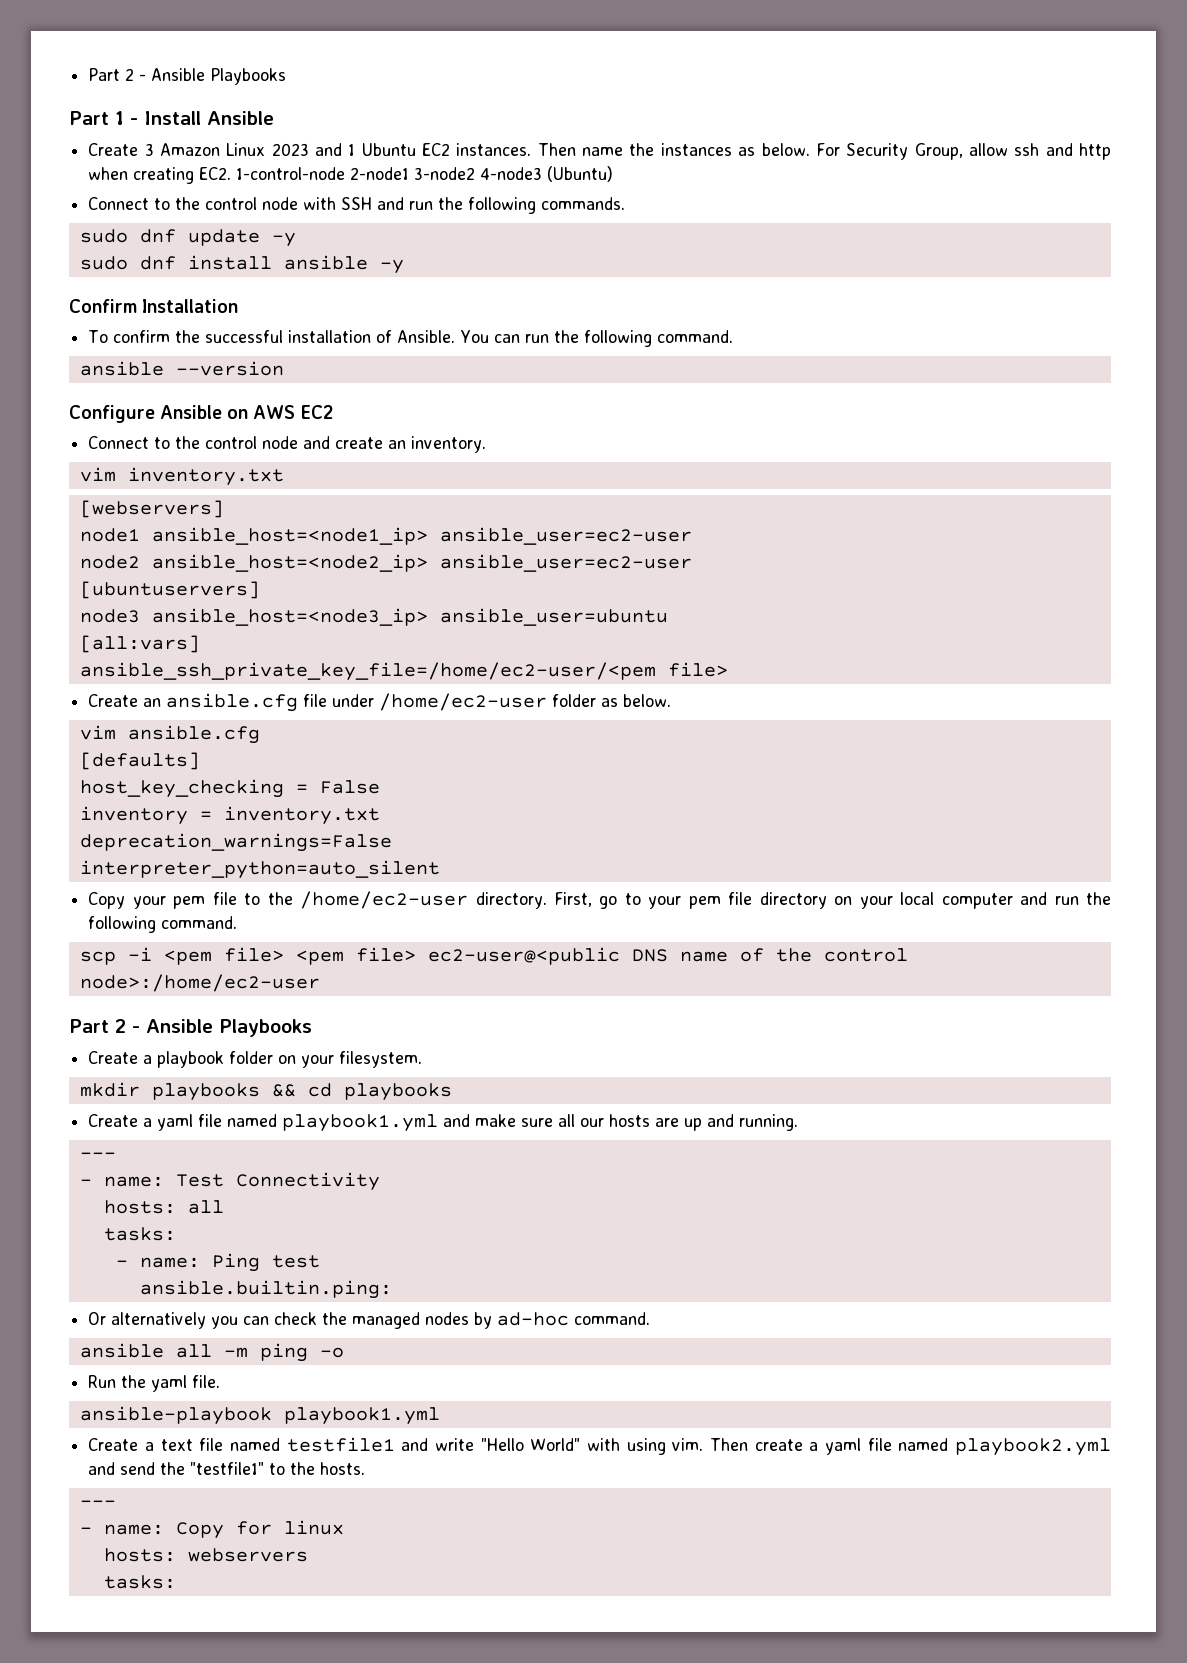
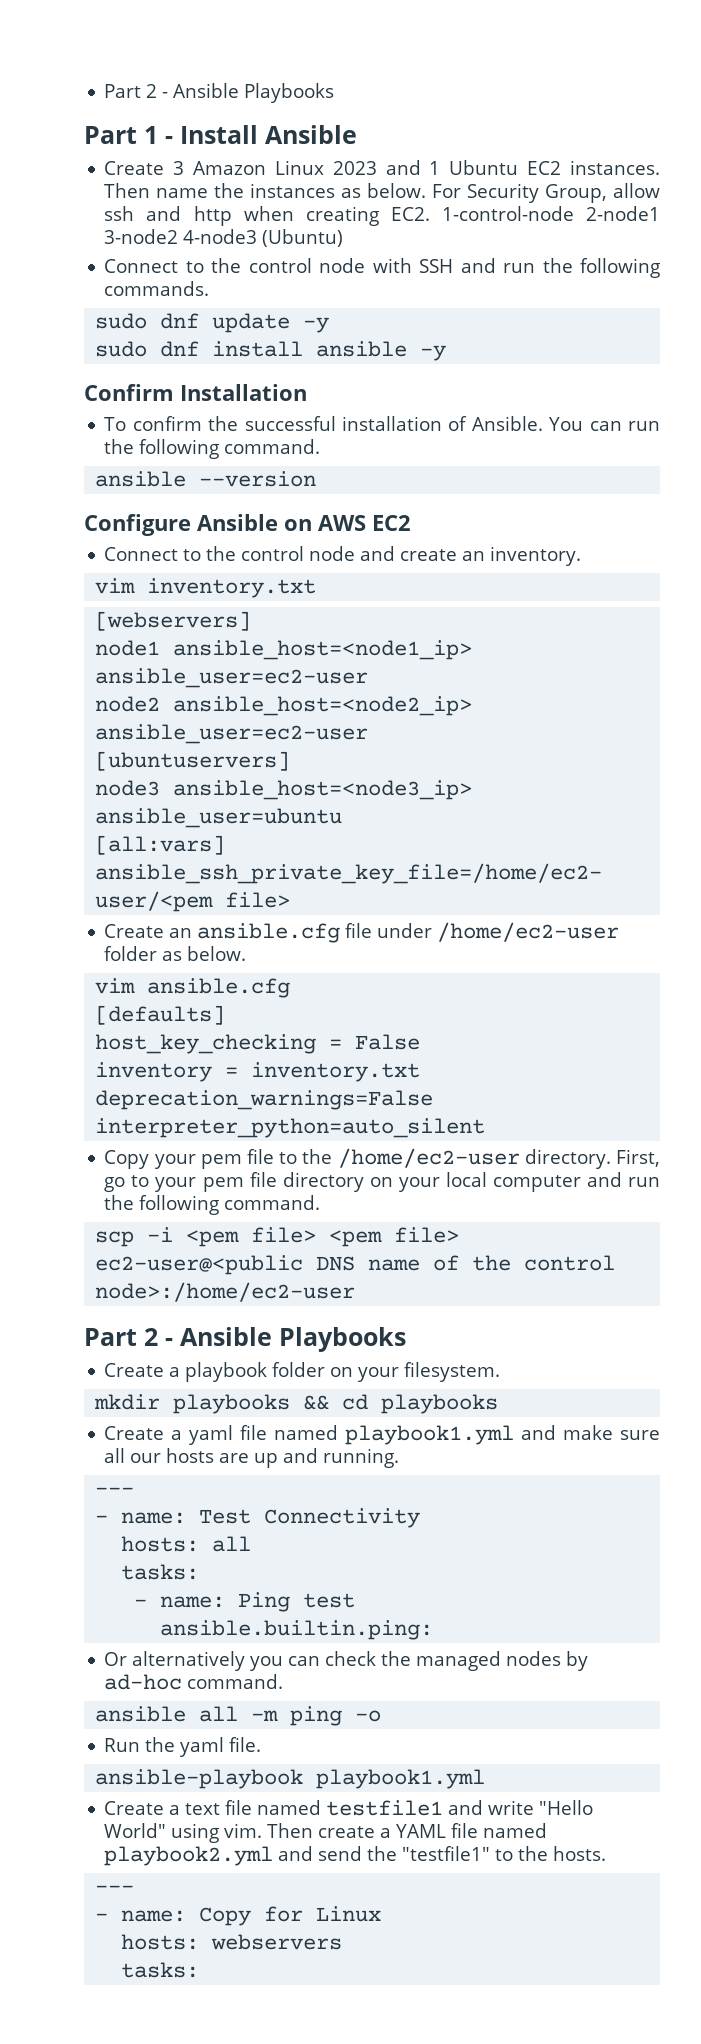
- Create a text file named testfile1 and write "Hello World" with using vim.
+ Create a text file named testfile1 and write "Hello World" using vim.
- Then create a yaml file named playbook2.yml and send the "testfile1" to the hosts.
+ Then create a YAML file named playbook2.yml and send the "testfile1" to the hosts.
- - name: Copy for linux
+ - name: Copy for Linux

